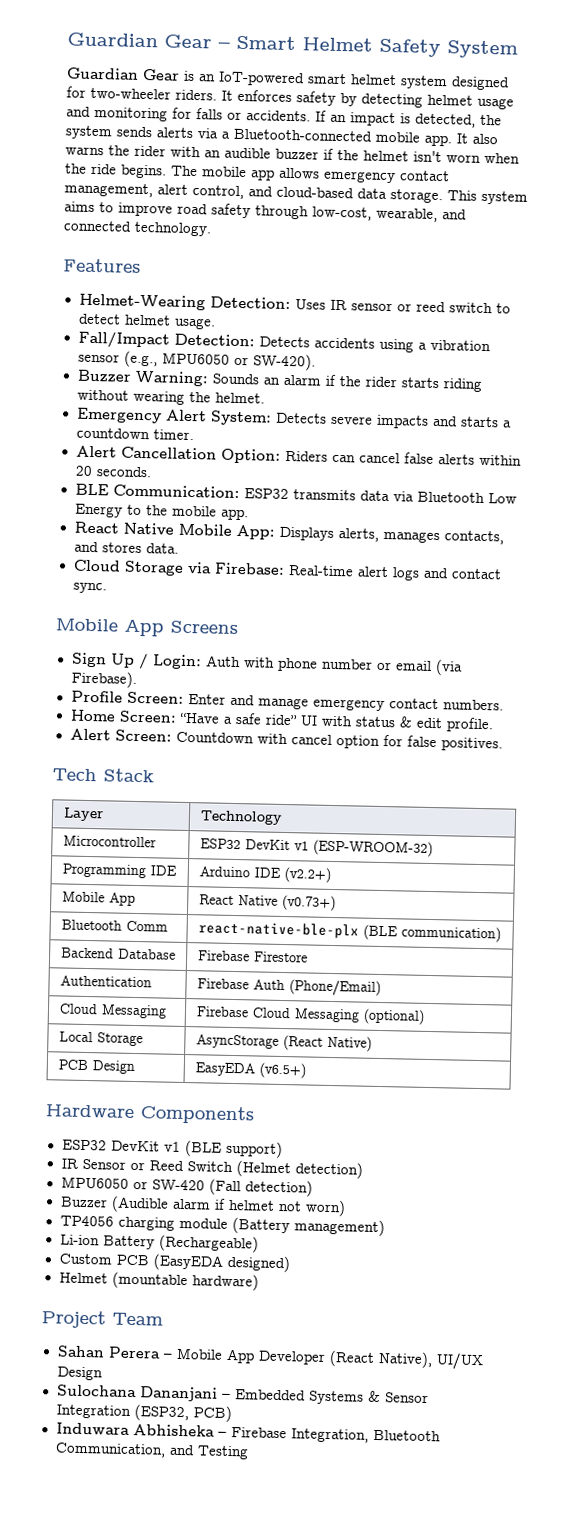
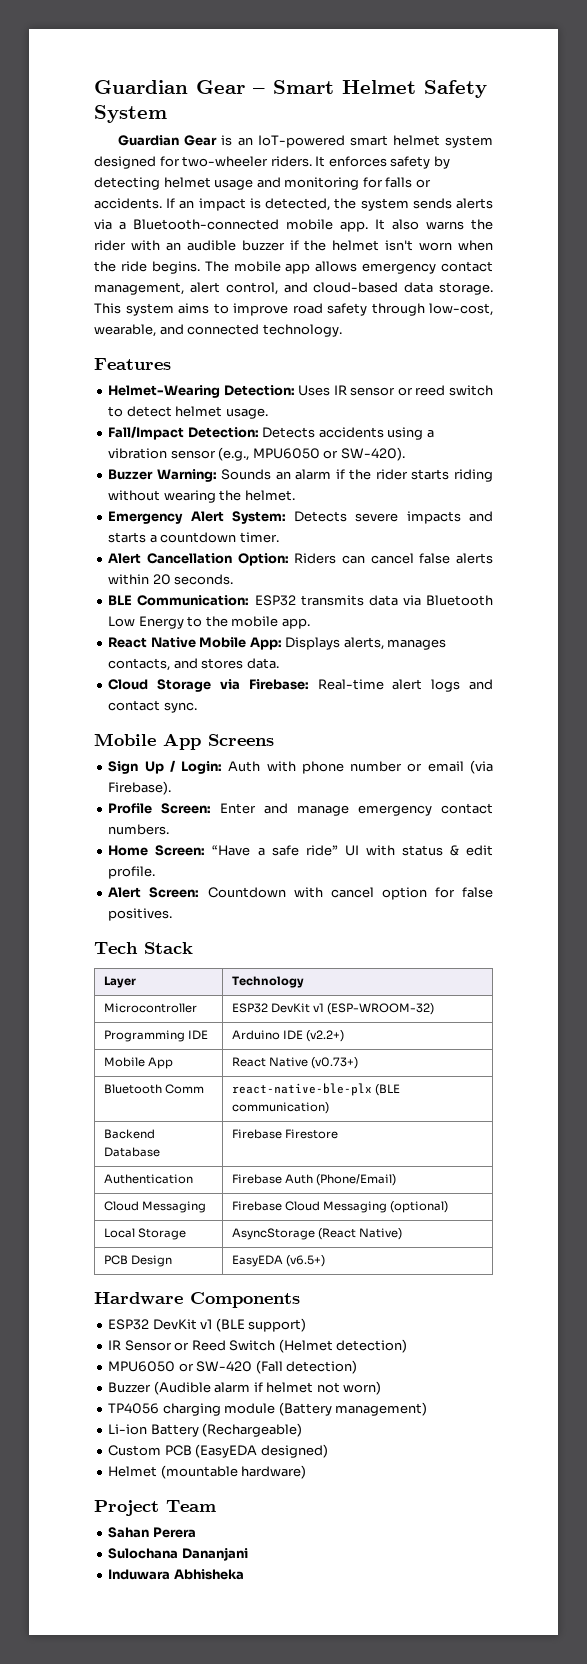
- Sahan Perera – Mobile App Developer (React Native), UI/UX Design
- Sulochana Dananjani – Embedded Systems & Sensor Integration (ESP32, PCB)
- Induwara Abhisheka – Firebase Integration, Bluetooth Communication, and Testing
+ Sahan Perera
+ Sulochana Dananjani
+ Induwara Abhisheka

